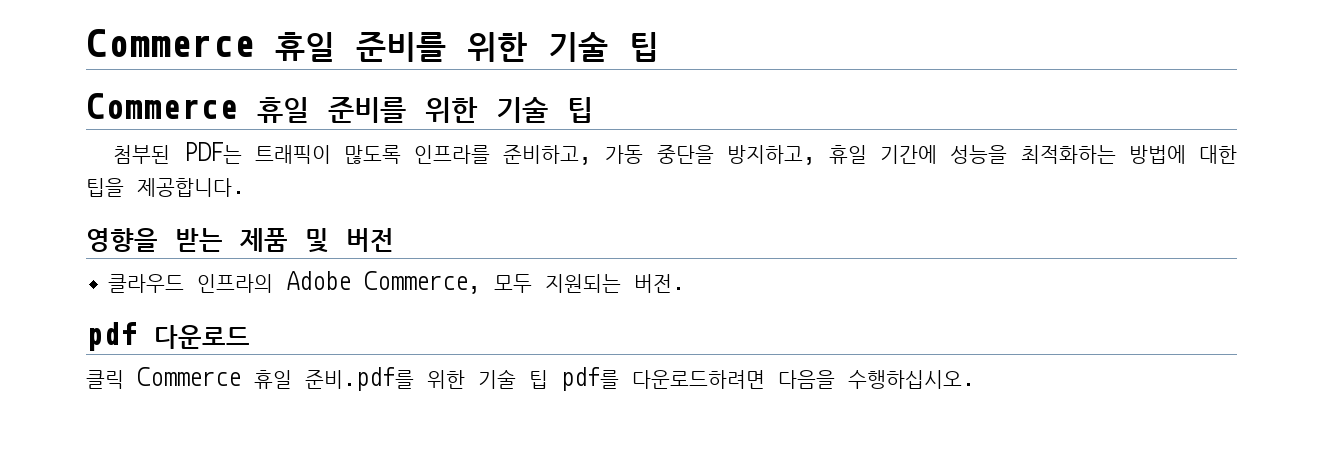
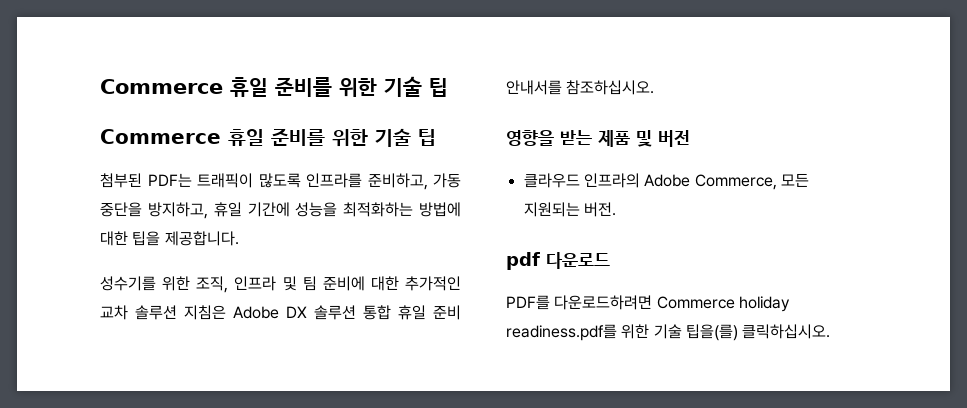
+ 성수기를 위한 조직, 인프라 및 팀 준비에 대한 추가적인 교차 솔루션 지침은 Adobe DX 솔루션 통합 휴일 준비 안내서를 참조하십시오.
- 클라우드 인프라의 Adobe Commerce, 모두 지원되는 버전.
+ 클라우드 인프라의 Adobe Commerce, 모든 지원되는 버전.
- 클릭 Commerce 휴일 준비.pdf를 위한 기술 팁 pdf를 다운로드하려면 다음을 수행하십시오.
+ PDF를 다운로드하려면 Commerce holiday readiness.pdf를 위한 기술 팁을(를) 클릭하십시오.

